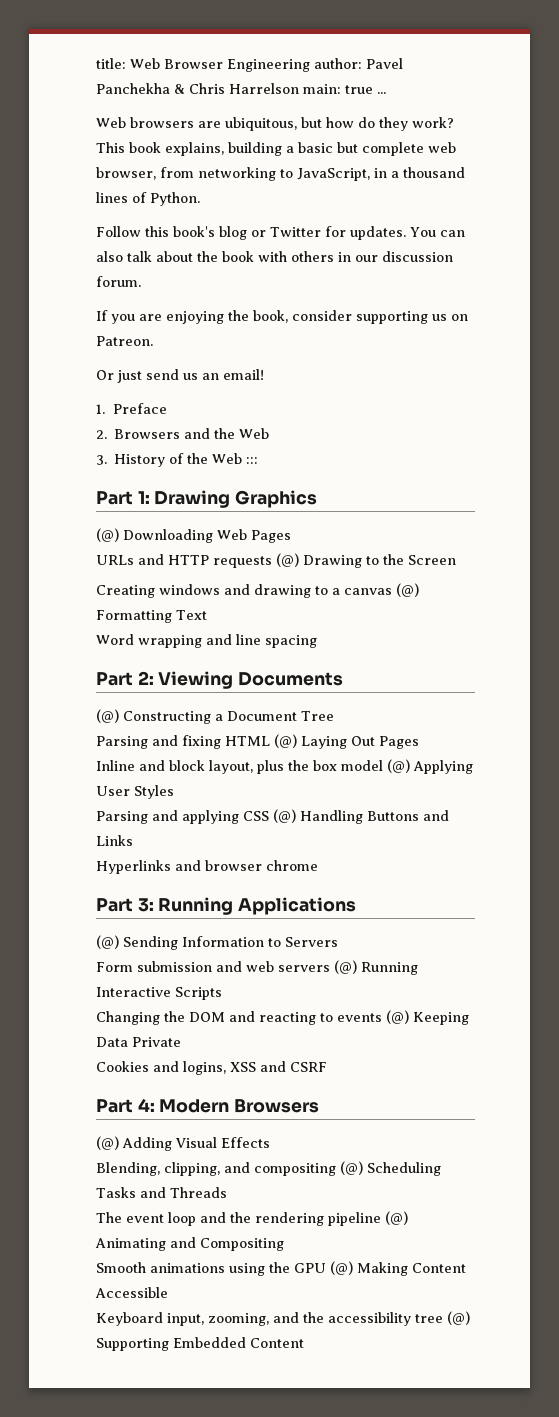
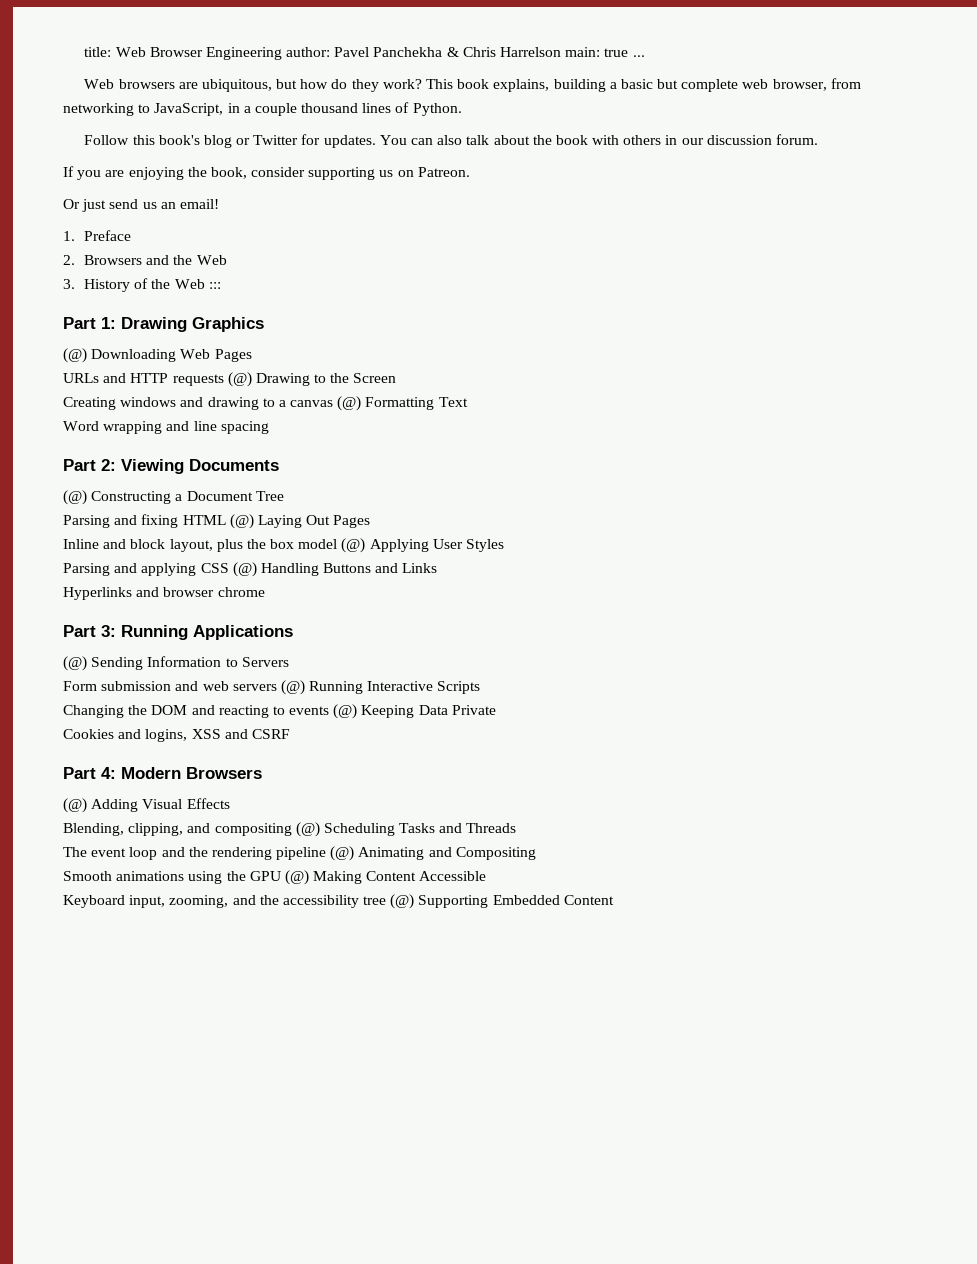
- This book explains, building a basic but complete web browser, from networking to JavaScript, in a thousand lines of Python.
+ This book explains, building a basic but complete web browser, from networking to JavaScript, in a couple thousand lines of Python.

